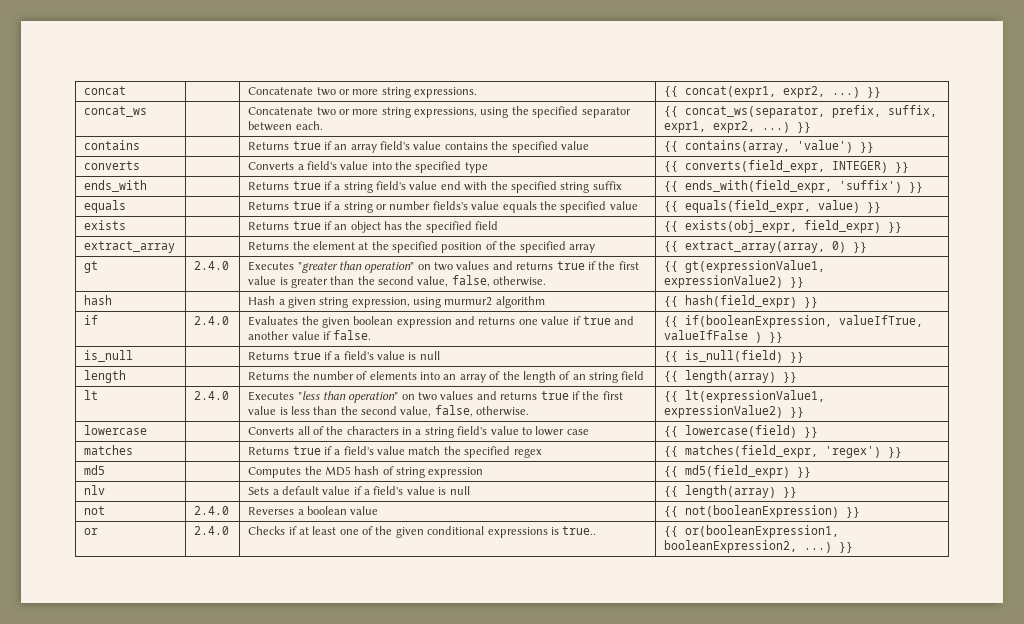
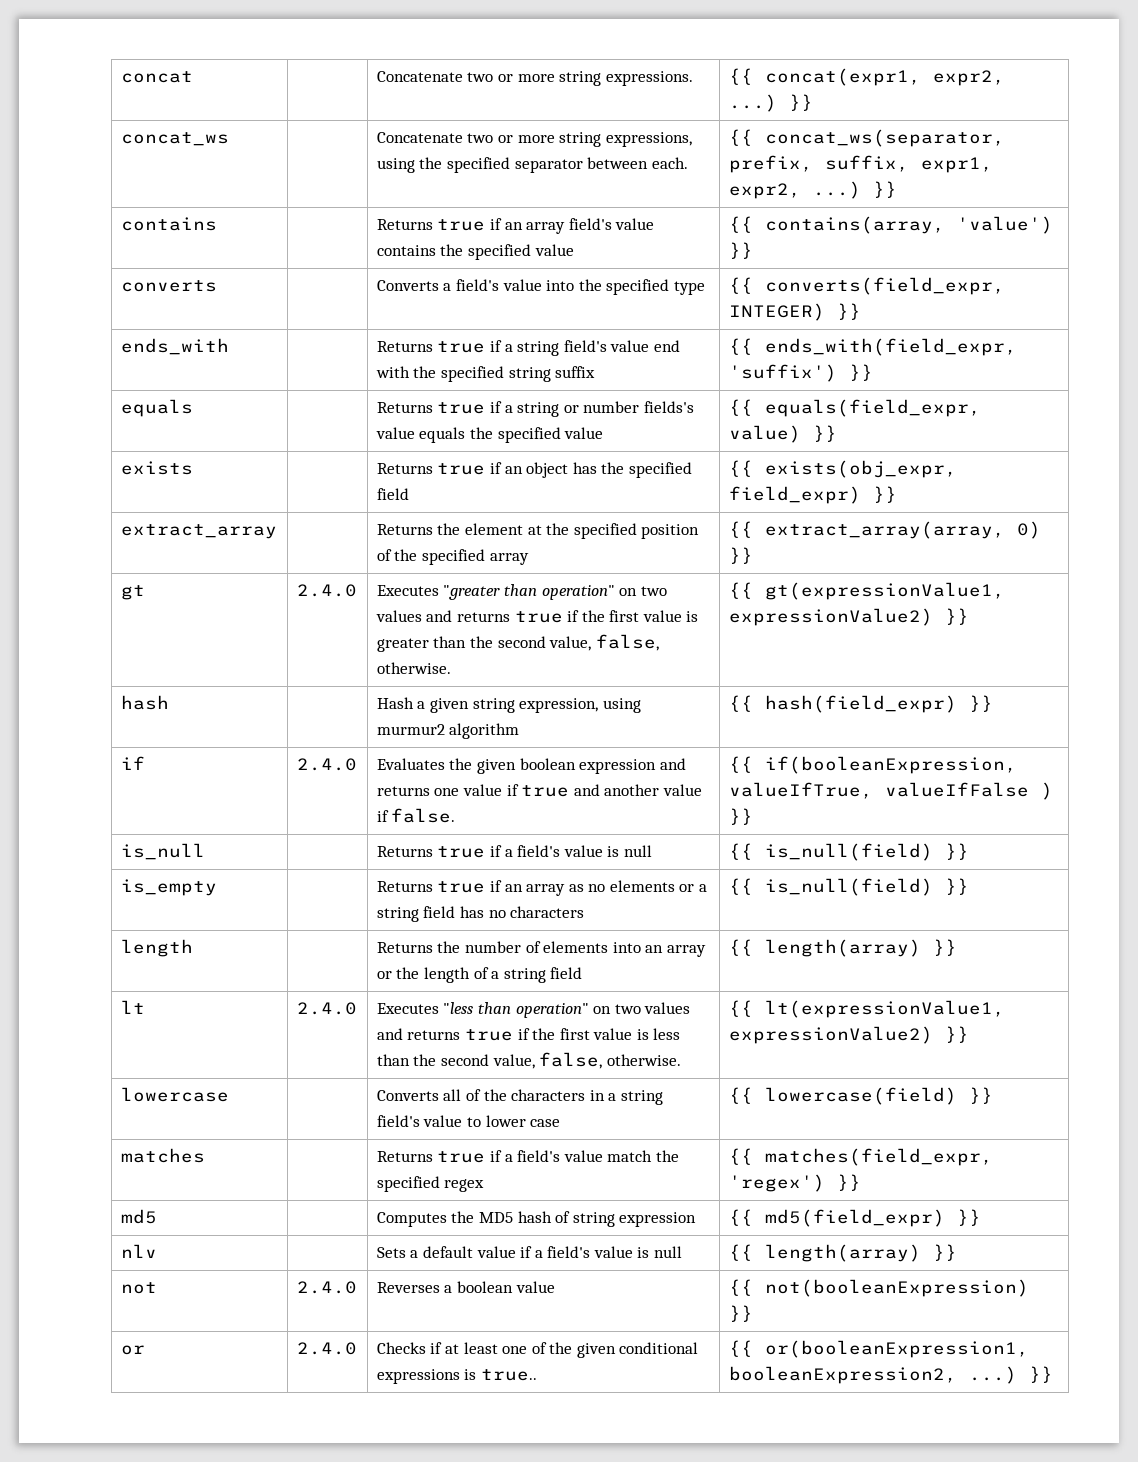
+ is_empty | | Returns true if an array as no elements or a string field has no characters | {{ is_null(field) }}
- length | | Returns the number of elements into an array of the length of an string field | {{ length(array) }}
+ length | | Returns the number of elements into an array or the length of a string field | {{ length(array) }}

